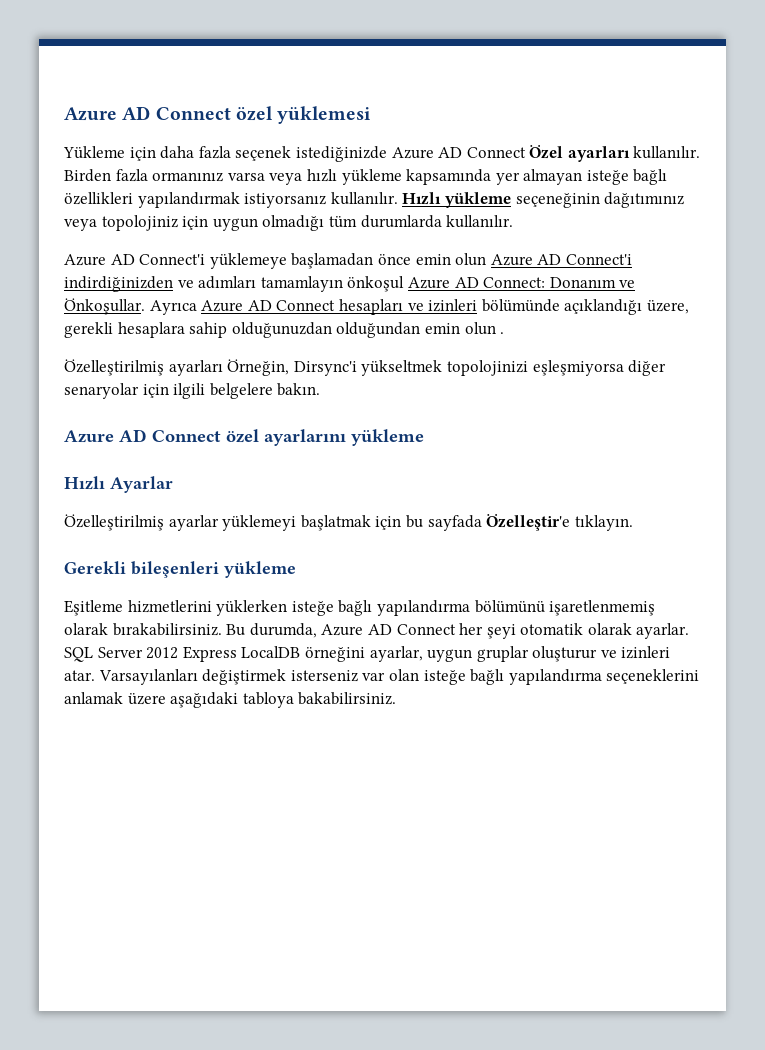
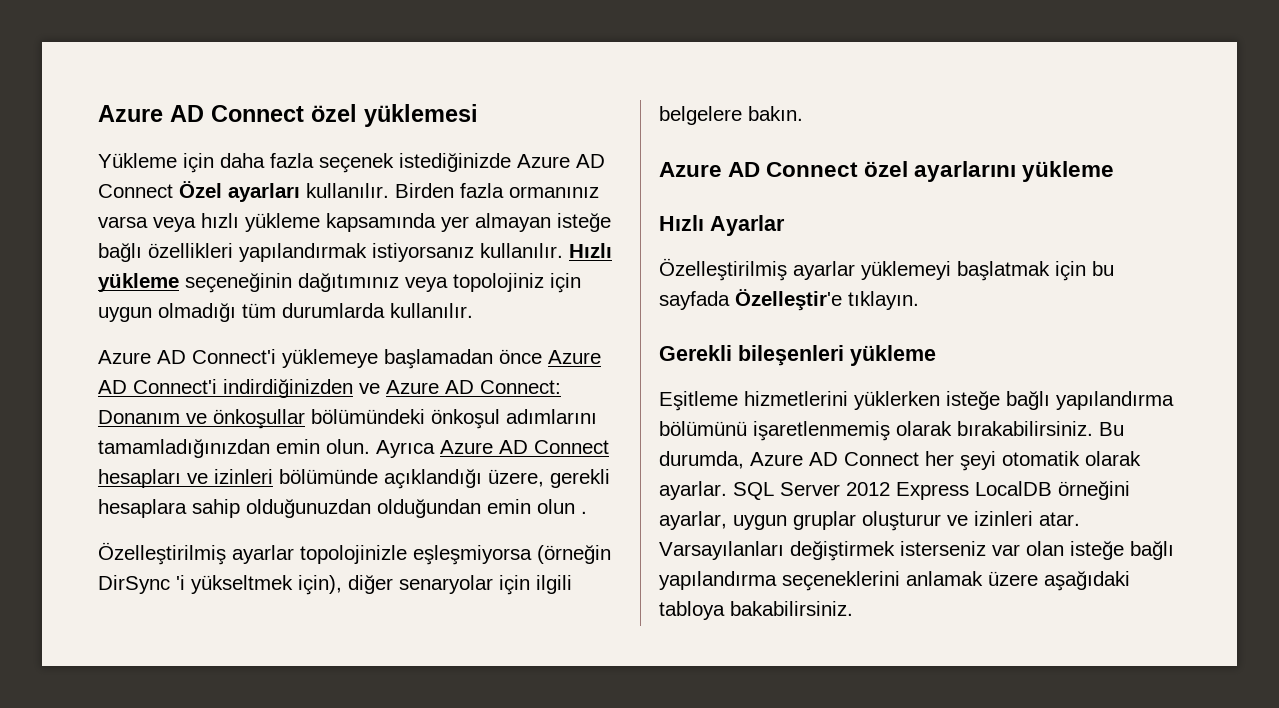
- Azure AD Connect'i yüklemeye başlamadan önce emin olun Azure AD Connect'i indirdiğinizden ve adımları tamamlayın önkoşul Azure AD Connect: Donanım ve Önkoşullar.
+ Azure AD Connect'i yüklemeye başlamadan önce Azure AD Connect'i indirdiğinizden ve Azure AD Connect: Donanım ve önkoşullar bölümündeki önkoşul adımlarını tamamladığınızdan emin olun.
- Özelleştirilmiş ayarları Örneğin, Dirsync'i yükseltmek topolojinizi eşleşmiyorsa diğer senaryolar için ilgili belgelere bakın.
+ Özelleştirilmiş ayarlar topolojinizle eşleşmiyorsa (örneğin DirSync 'i yükseltmek için), diğer senaryolar için ilgili belgelere bakın.

